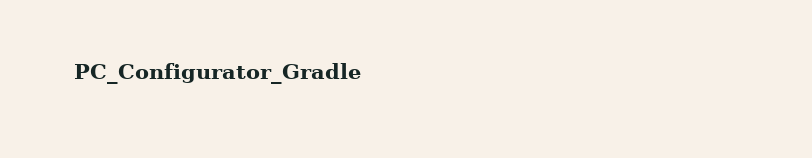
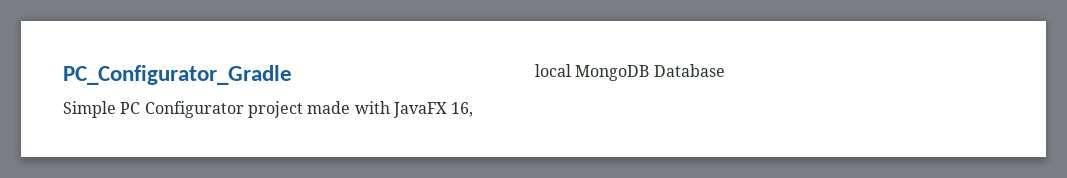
+ Simple PC Configurator project made with JavaFX 16, local MongoDB Database

